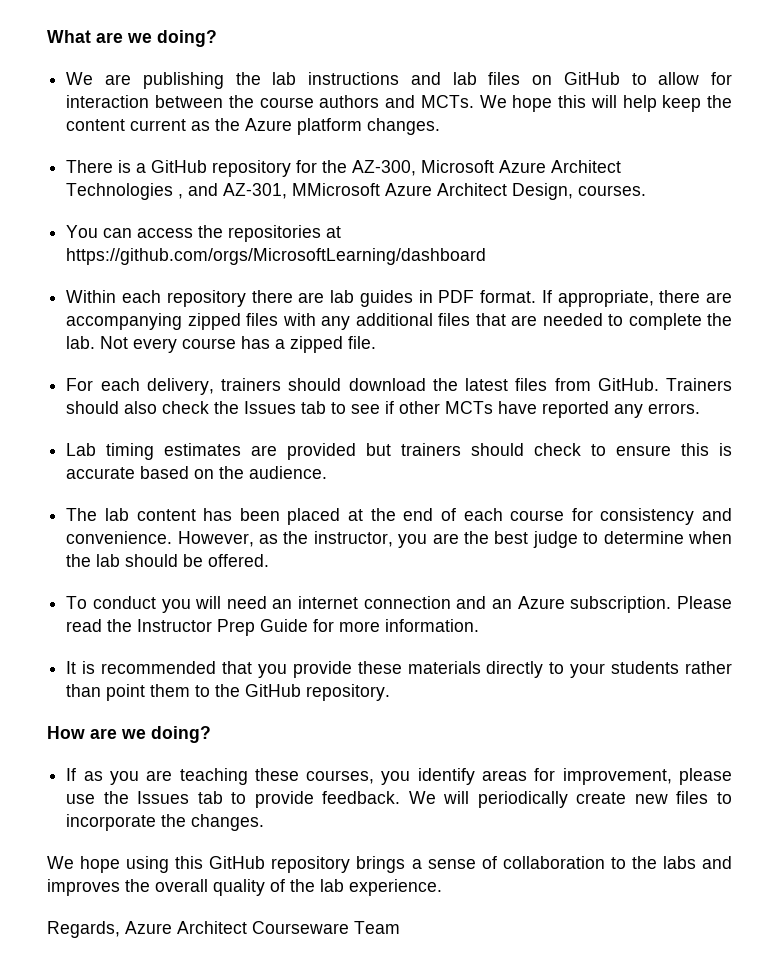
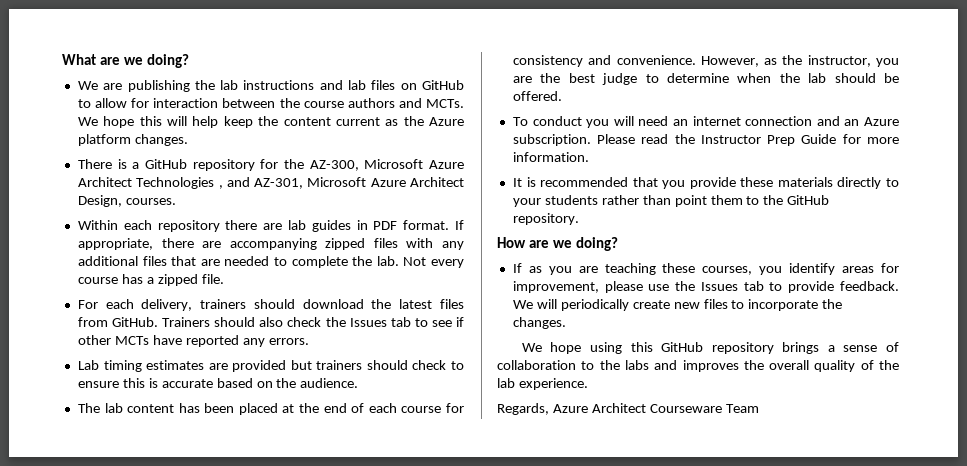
- There is a GitHub repository for the AZ-300, Microsoft Azure Architect Technologies , and AZ-301, MMicrosoft Azure Architect Design, courses.
+ There is a GitHub repository for the AZ-300, Microsoft Azure Architect Technologies , and AZ-301, Microsoft Azure Architect Design, courses.
- You can access the repositories at https://github.com/orgs/MicrosoftLearning/dashboard

